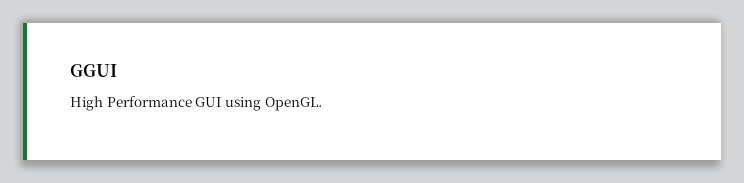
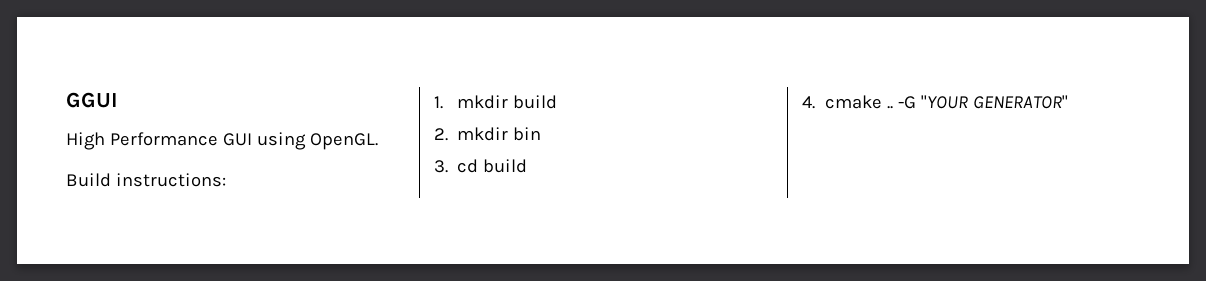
+ Build instructions:
+ 1. mkdir build
+ 2. mkdir bin
+ 3. cd build
+ 4. cmake .. -G "YOUR GENERATOR"

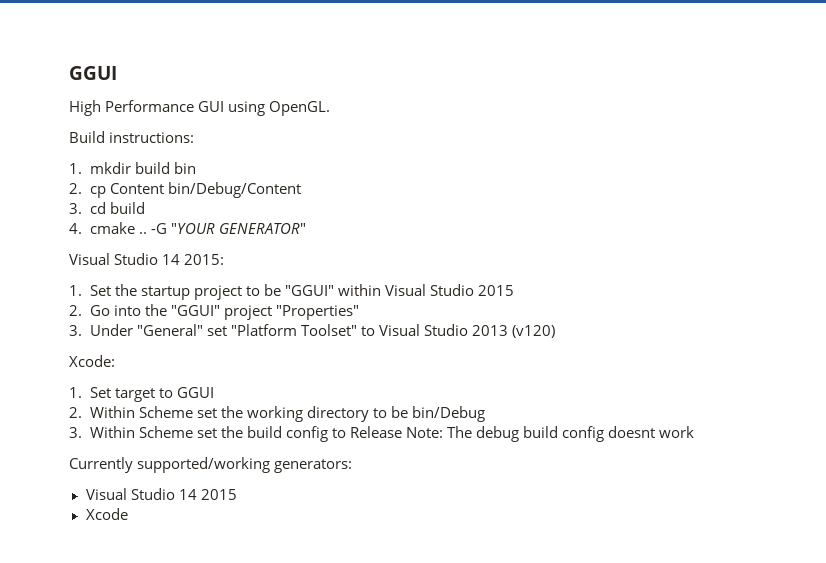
- 1. mkdir build
- 2. mkdir bin
+ 1. mkdir build bin
+ 2. cp Content bin/Debug/Content
+ Visual Studio 14 2015:
+ 1. Set the startup project to be "GGUI" within Visual Studio 2015
+ 2. Go into the "GGUI" project "Properties"
+ 3. Under "General" set "Platform Toolset" to Visual Studio 2013 (v120)
+ Xcode:
+ 1. Set target to GGUI
+ 2. Within Scheme set the working directory to be bin/Debug
+ 3. Within Scheme set the build config to Release Note: The debug build config doesnt work
+ Currently supported/working generators:
+ Visual Studio 14 2015
+ Xcode

